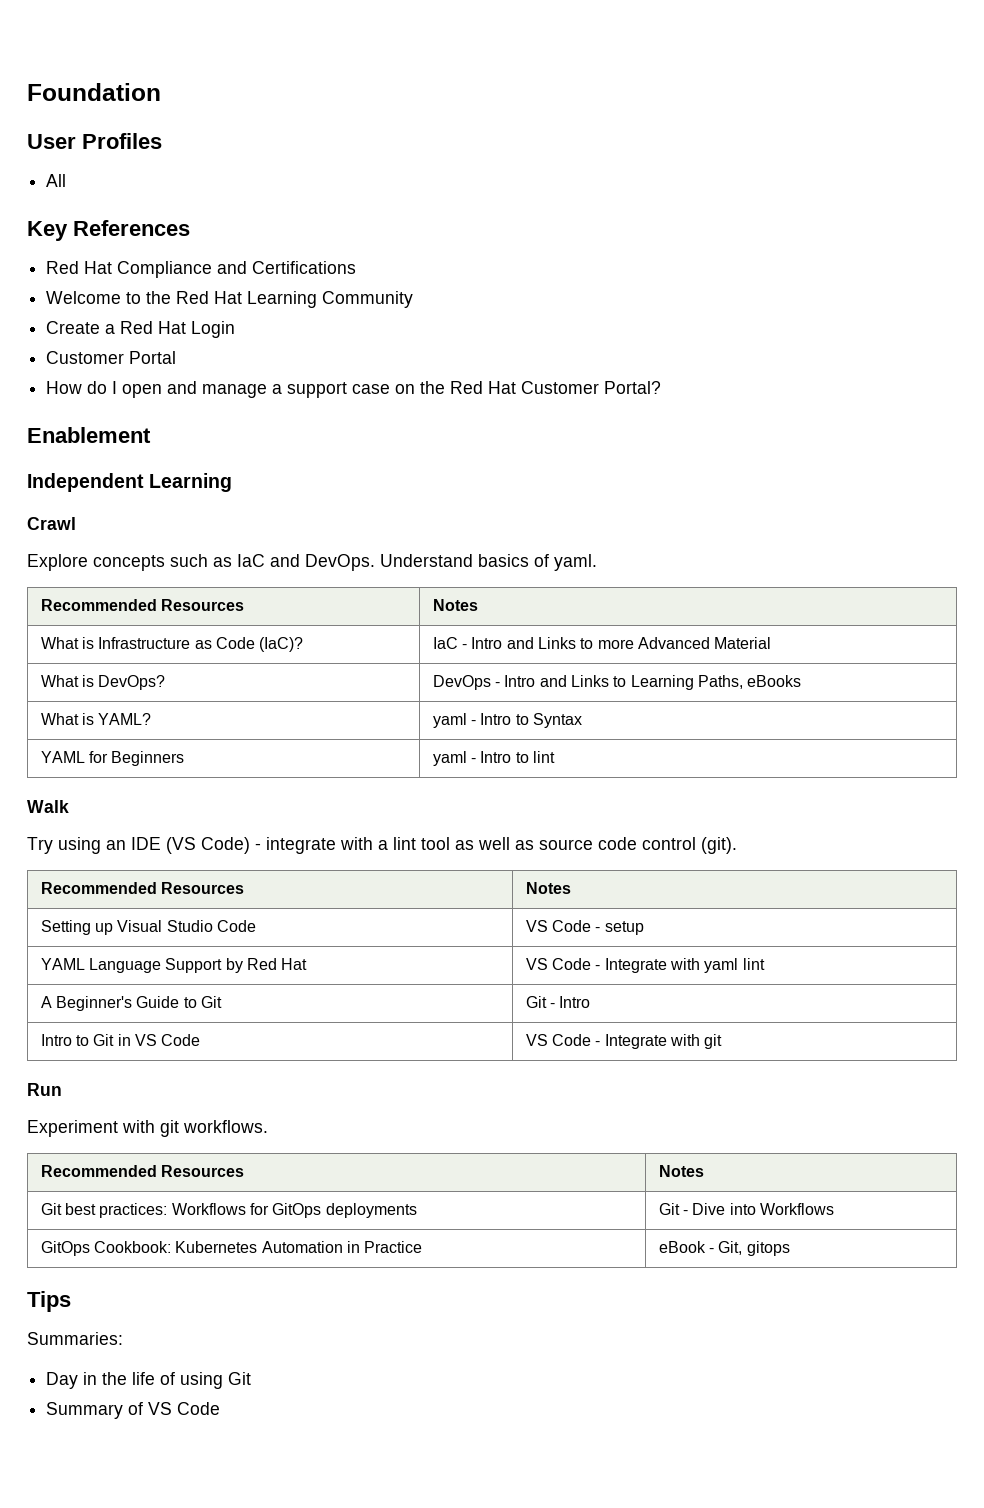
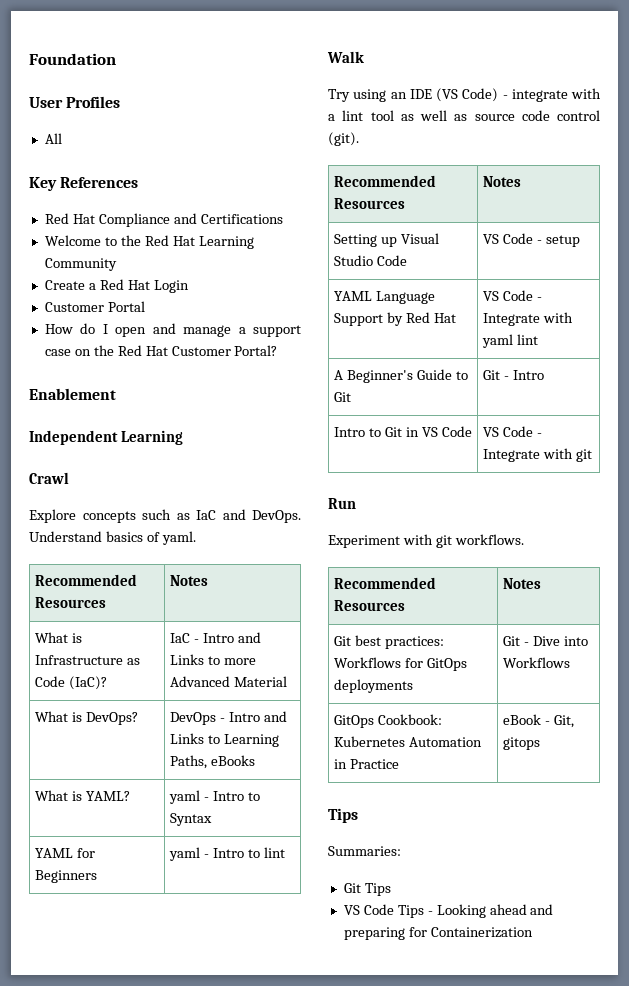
- Day in the life of using Git
- Summary of VS Code
+ Git Tips
+ VS Code Tips - Looking ahead and preparing for Containerization

